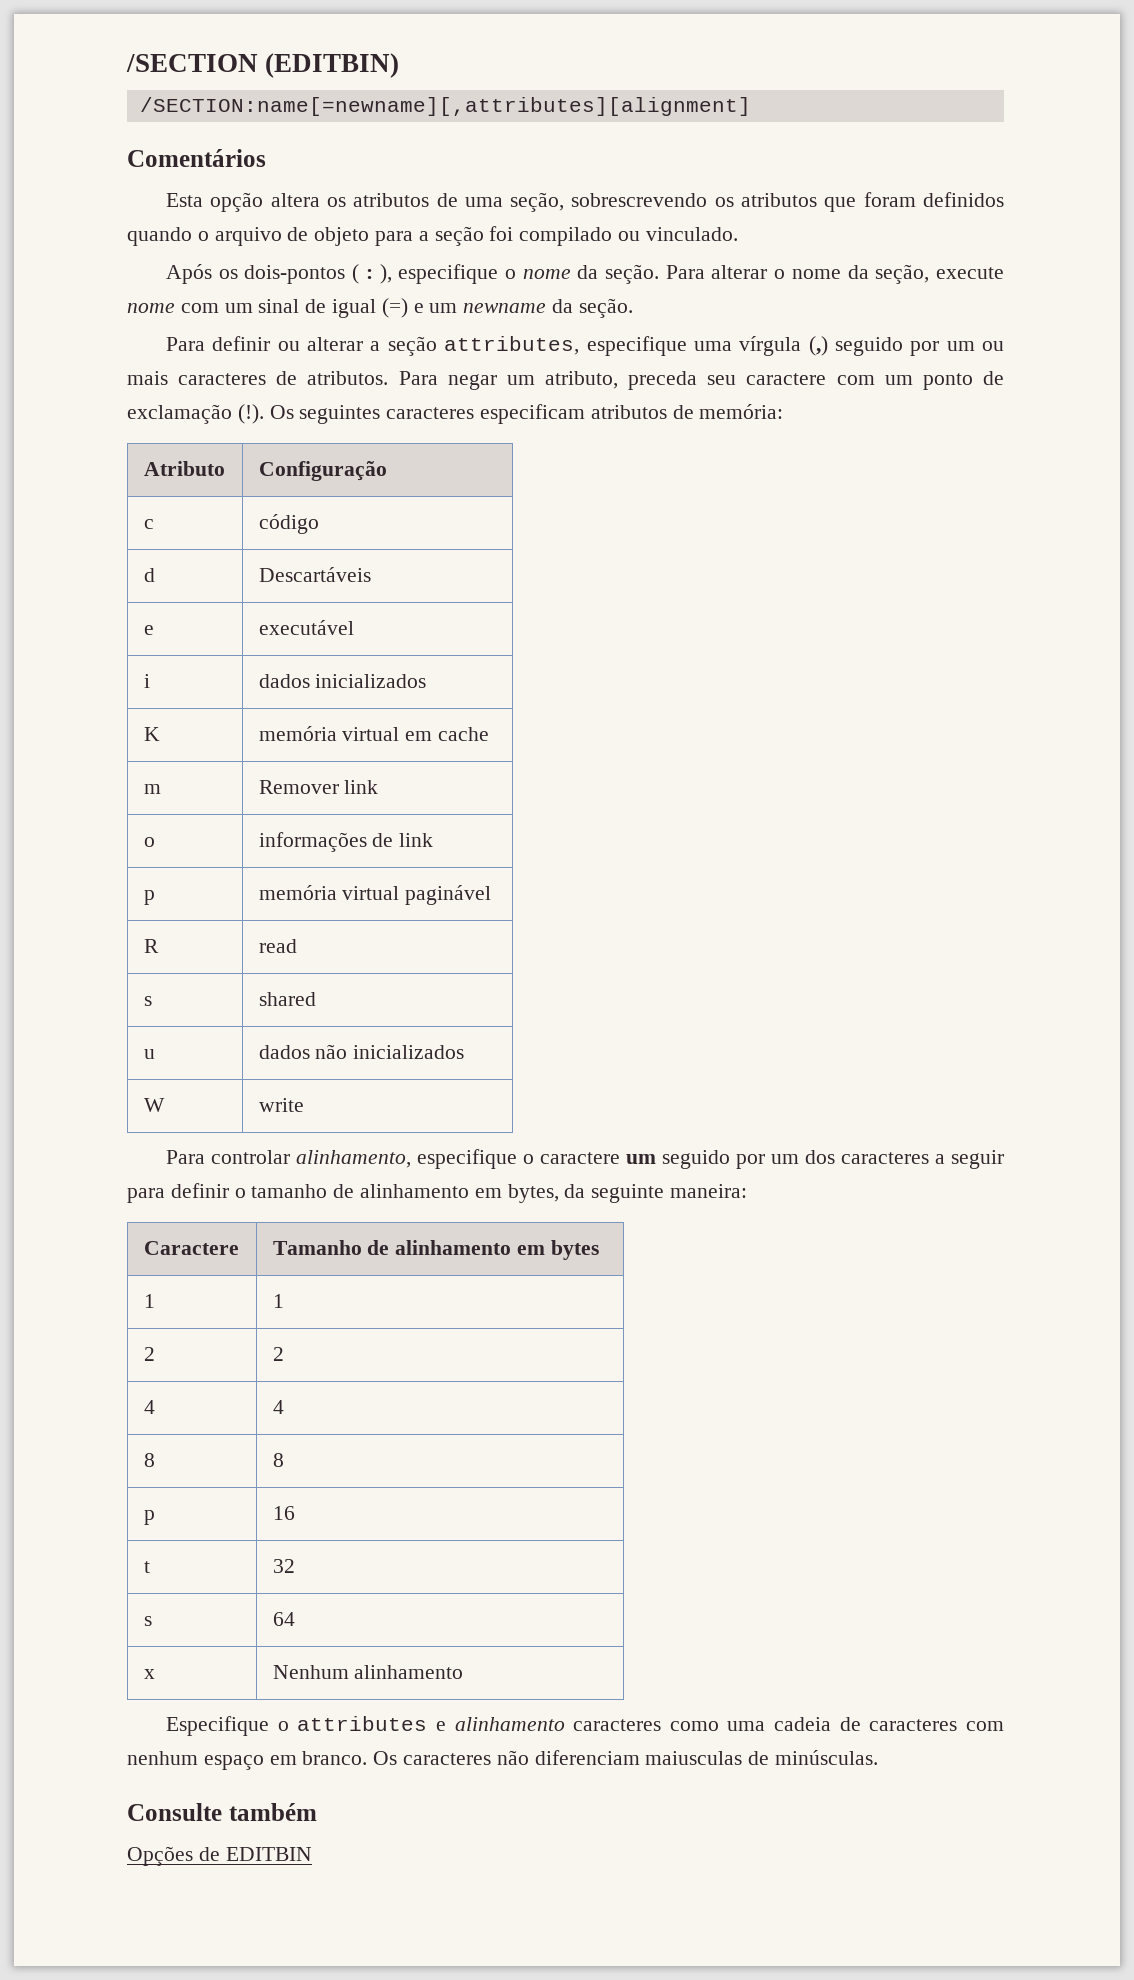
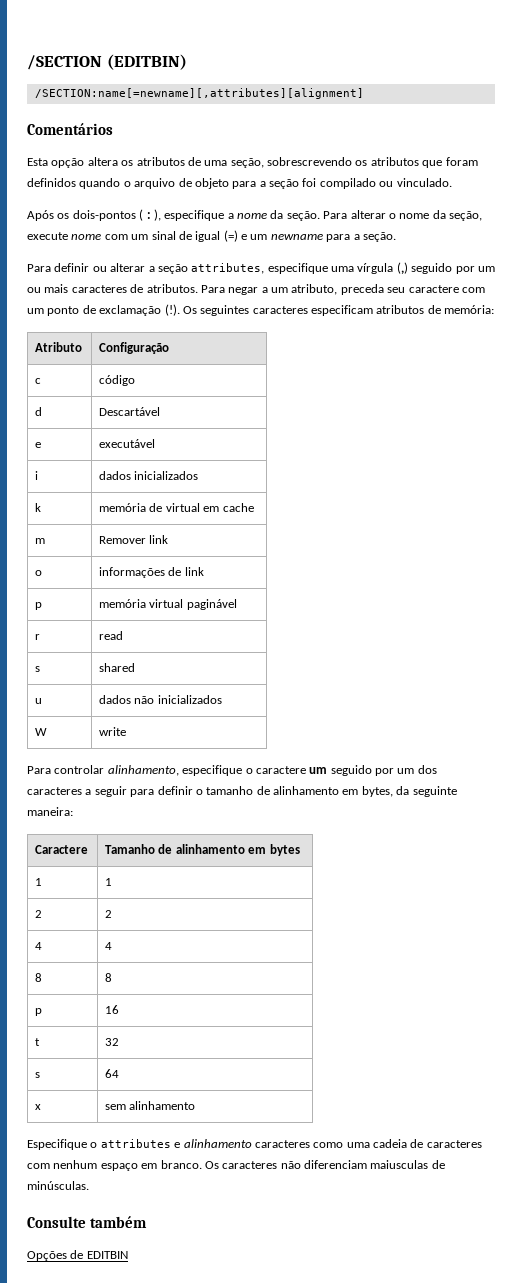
- Após os dois-pontos ( : ), especifique o nome da seção.
+ Após os dois-pontos ( : ), especifique a nome da seção.
- Para alterar o nome da seção, execute nome com um sinal de igual (=) e um newname da seção.
+ Para alterar o nome da seção, execute nome com um sinal de igual (=) e um newname para a seção.
- Para negar um atributo, preceda seu caractere com um ponto de exclamação (!).
+ Para negar a um atributo, preceda seu caractere com um ponto de exclamação (!).
- d | Descartáveis
+ d | Descartável
- K | memória virtual em cache
+ k | memória de virtual em cache
- R | read
+ r | read
- x | Nenhum alinhamento
+ x | sem alinhamento

